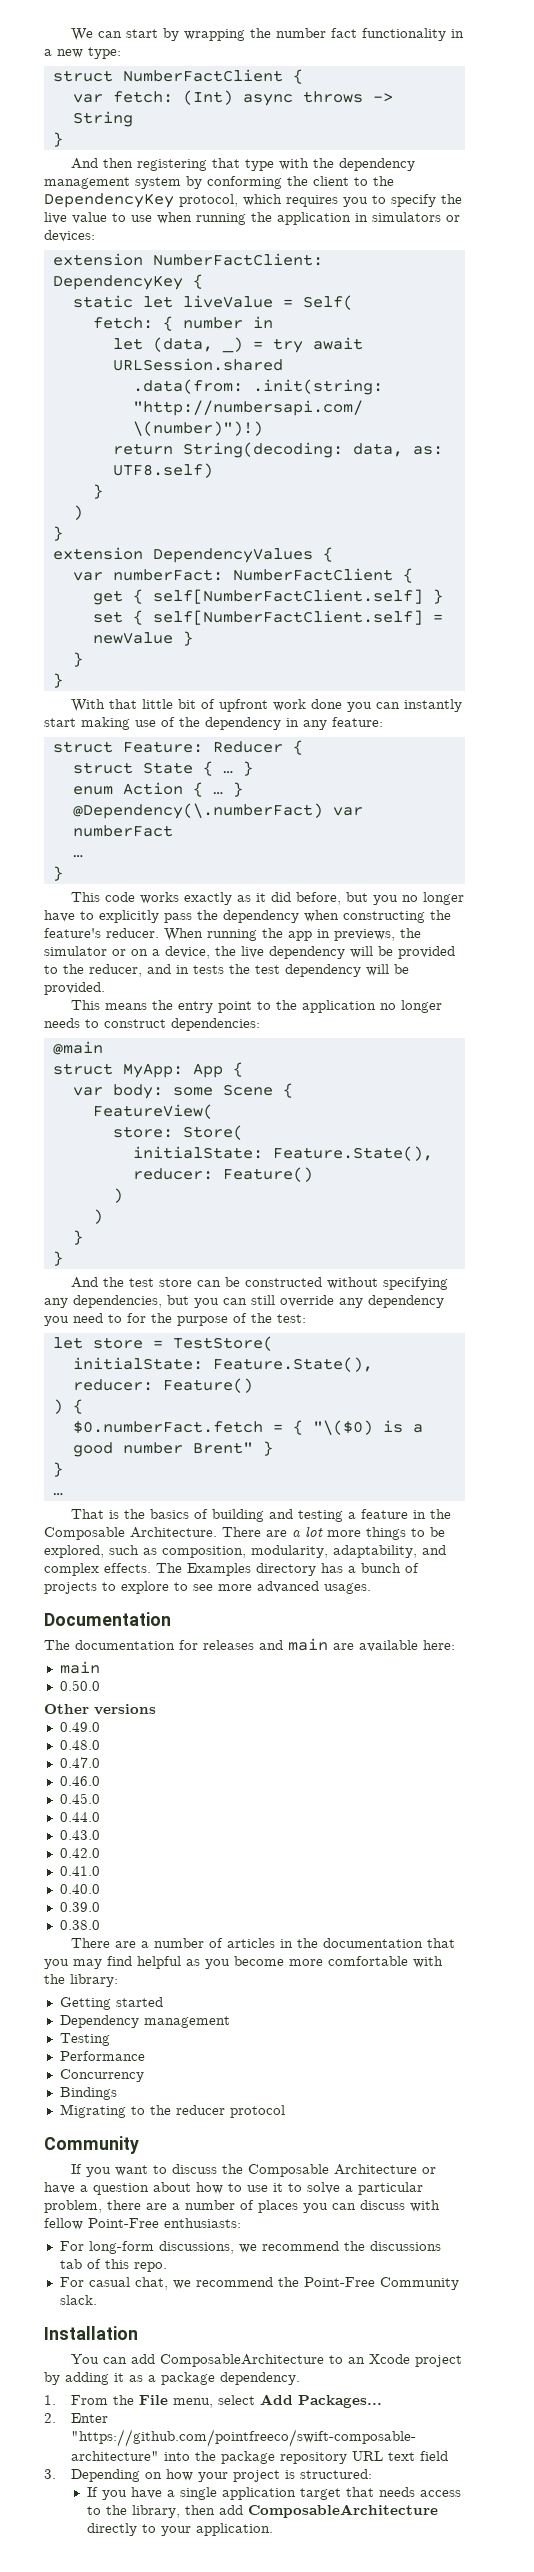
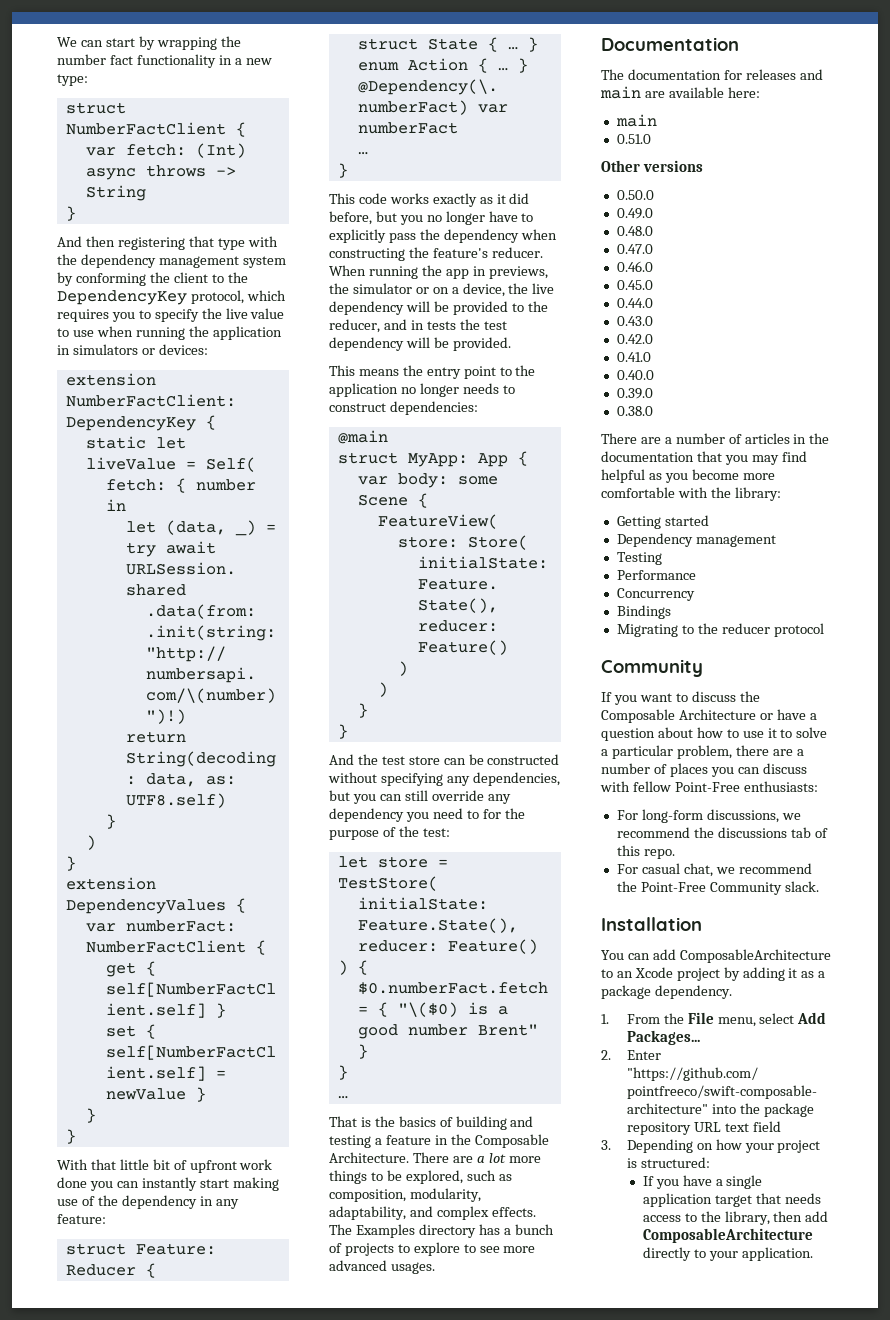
- 0.50.0
+ 0.51.0
+ 0.50.0

